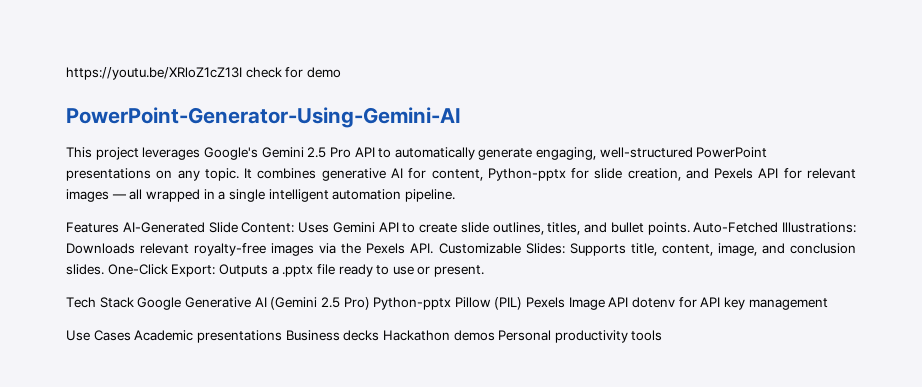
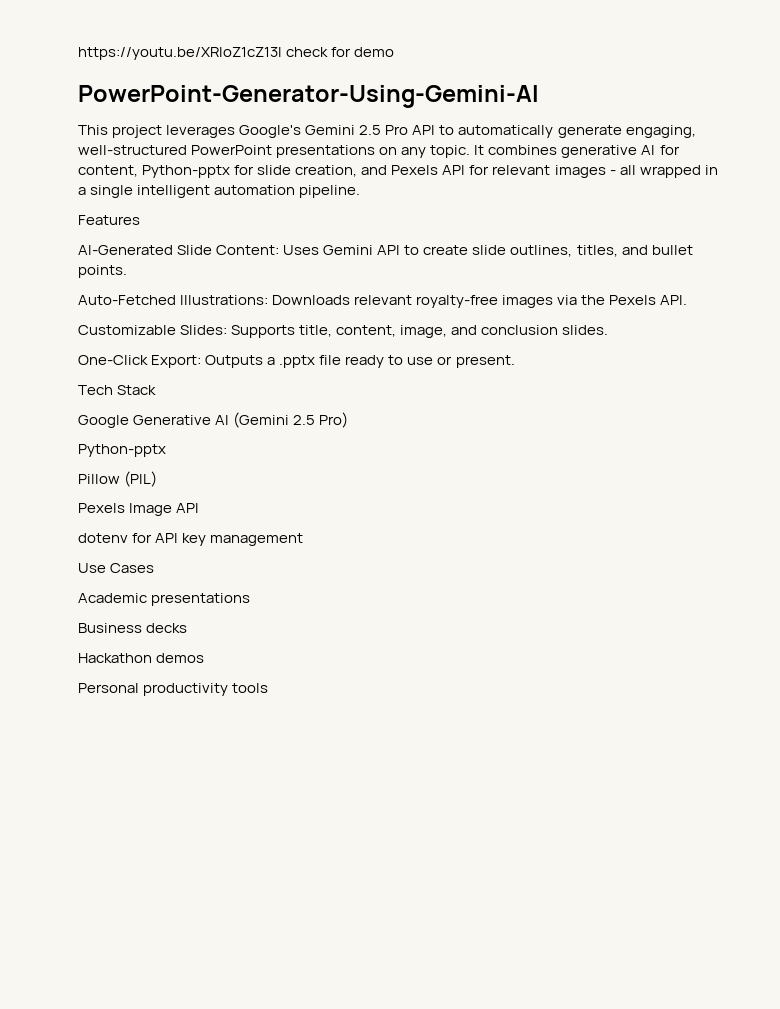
- It combines generative AI for content, Python-pptx for slide creation, and Pexels API for relevant images — all wrapped in a single intelligent automation pipeline.
+ It combines generative AI for content, Python-pptx for slide creation, and Pexels API for relevant images - all wrapped in a single intelligent automation pipeline.
- Features AI-Generated Slide Content: Uses Gemini API to create slide outlines, titles, and bullet points. Auto-Fetched Illustrations: Downloads relevant royalty-free images via the Pexels API. Customizable Slides: Supports title, content, image, and conclusion slides. One-Click Export: Outputs a .pptx file ready to use or present.
+ Features
+ AI-Generated Slide Content: Uses Gemini API to create slide outlines, titles, and bullet points.
+ Auto-Fetched Illustrations: Downloads relevant royalty-free images via the Pexels API.
+ Customizable Slides: Supports title, content, image, and conclusion slides.
+ One-Click Export: Outputs a .pptx file ready to use or present.
- Tech Stack Google Generative AI (Gemini 2.5 Pro) Python-pptx Pillow (PIL) Pexels Image API dotenv for API key management
+ Tech Stack
+ Google Generative AI (Gemini 2.5 Pro)
+ Python-pptx
+ Pillow (PIL)
+ Pexels Image API
+ dotenv for API key management
- Use Cases Academic presentations Business decks Hackathon demos Personal productivity tools
+ Use Cases
+ Academic presentations
+ Business decks
+ Hackathon demos
+ Personal productivity tools

